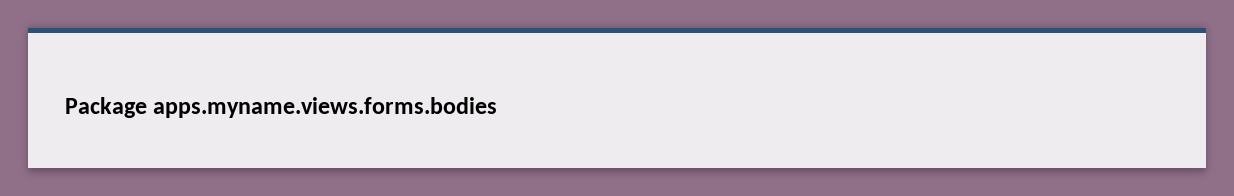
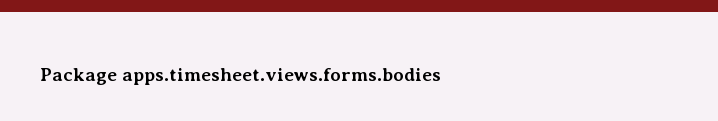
- Package apps.myname.views.forms.bodies
+ Package apps.timesheet.views.forms.bodies

